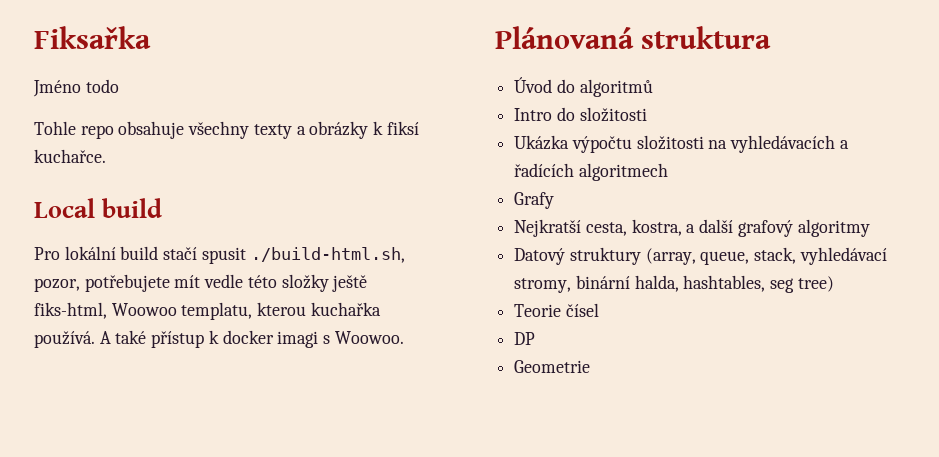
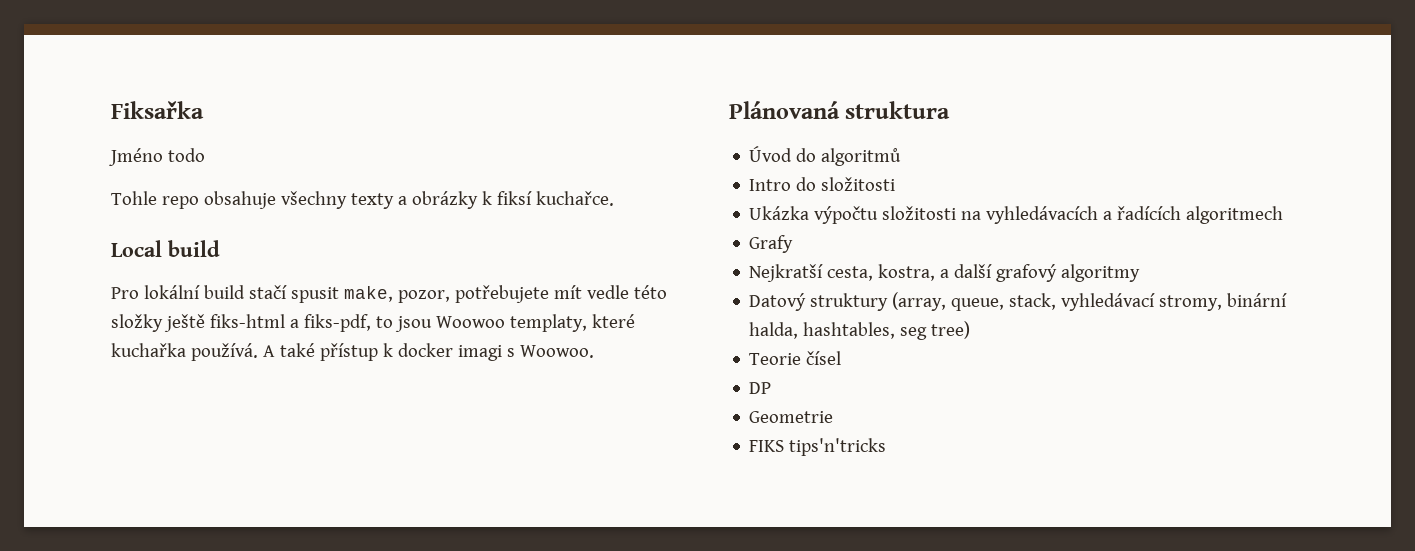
- Pro lokální build stačí spusit ./build-html.sh, pozor, potřebujete mít vedle této složky ještě fiks-html, Woowoo templatu, kterou kuchařka používá.
+ Pro lokální build stačí spusit make, pozor, potřebujete mít vedle této složky ještě fiks-html a fiks-pdf, to jsou Woowoo templaty, které kuchařka používá.
+ FIKS tips'n'tricks

